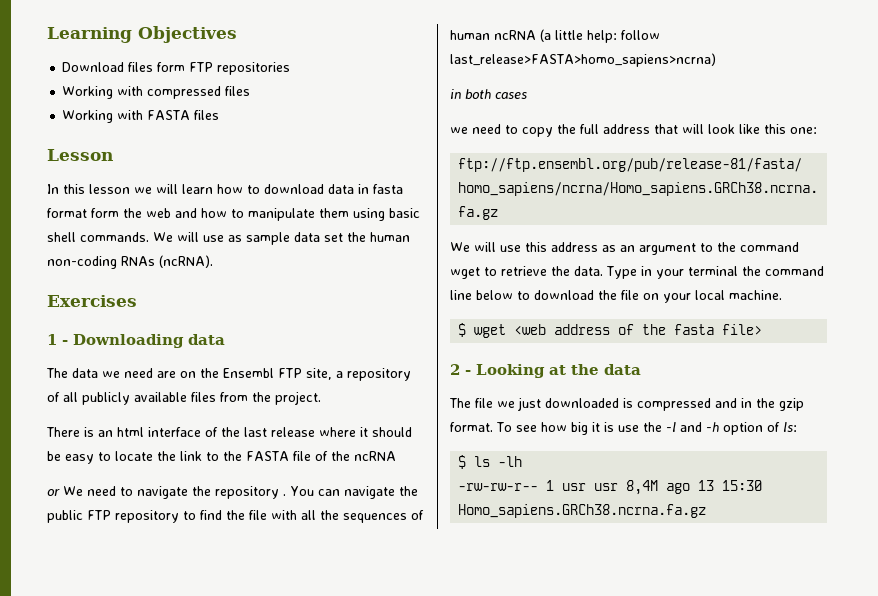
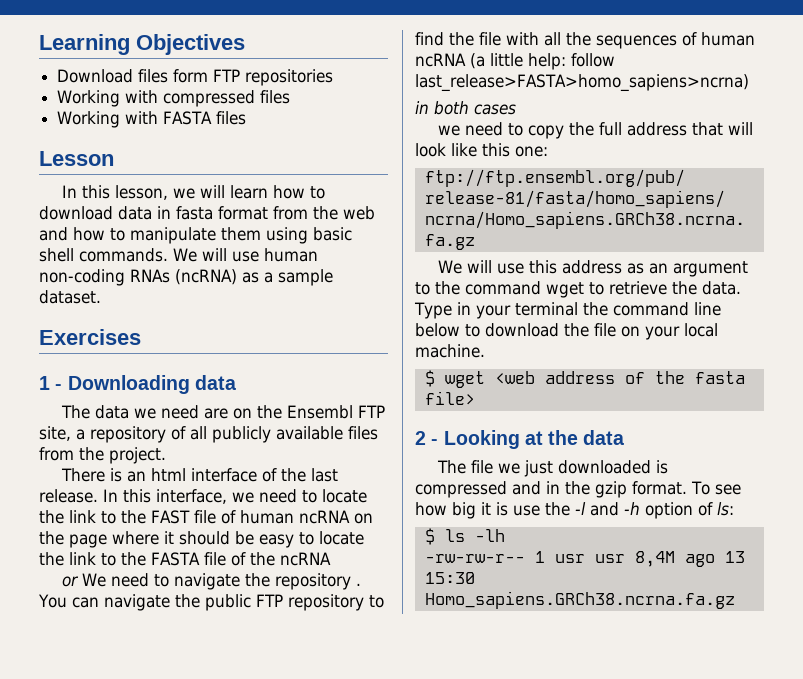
- In this lesson we will learn how to download data in fasta format form the web and how to manipulate them using basic shell commands.
+ In this lesson, we will learn how to download data in fasta format from the web and how to manipulate them using basic shell commands.
- We will use as sample data set the human non-coding RNAs (ncRNA).
+ We will use human non-coding RNAs (ncRNA) as a sample dataset.
- There is an html interface of the last release where it should be easy to locate the link to the FASTA file of the ncRNA
+ There is an html interface of the last release. In this interface, we need to locate the link to the FAST file of human ncRNA on the page where it should be easy to locate the link to the FASTA file of the ncRNA

